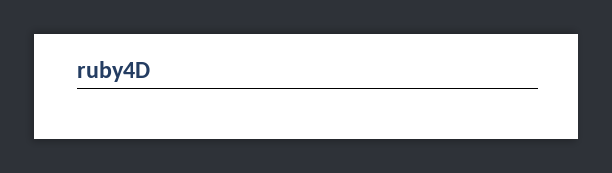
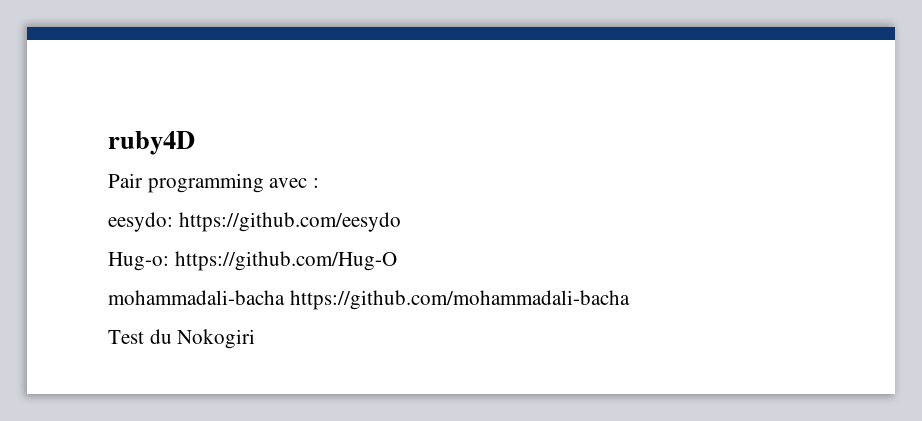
+ Pair programming avec :
+ eesydo: https://github.com/eesydo
+ Hug-o: https://github.com/Hug-O
+ mohammadali-bacha https://github.com/mohammadali-bacha
+ Test du Nokogiri

